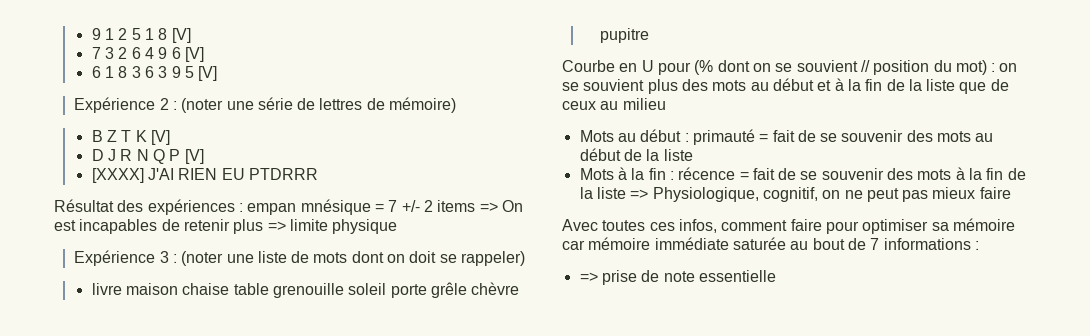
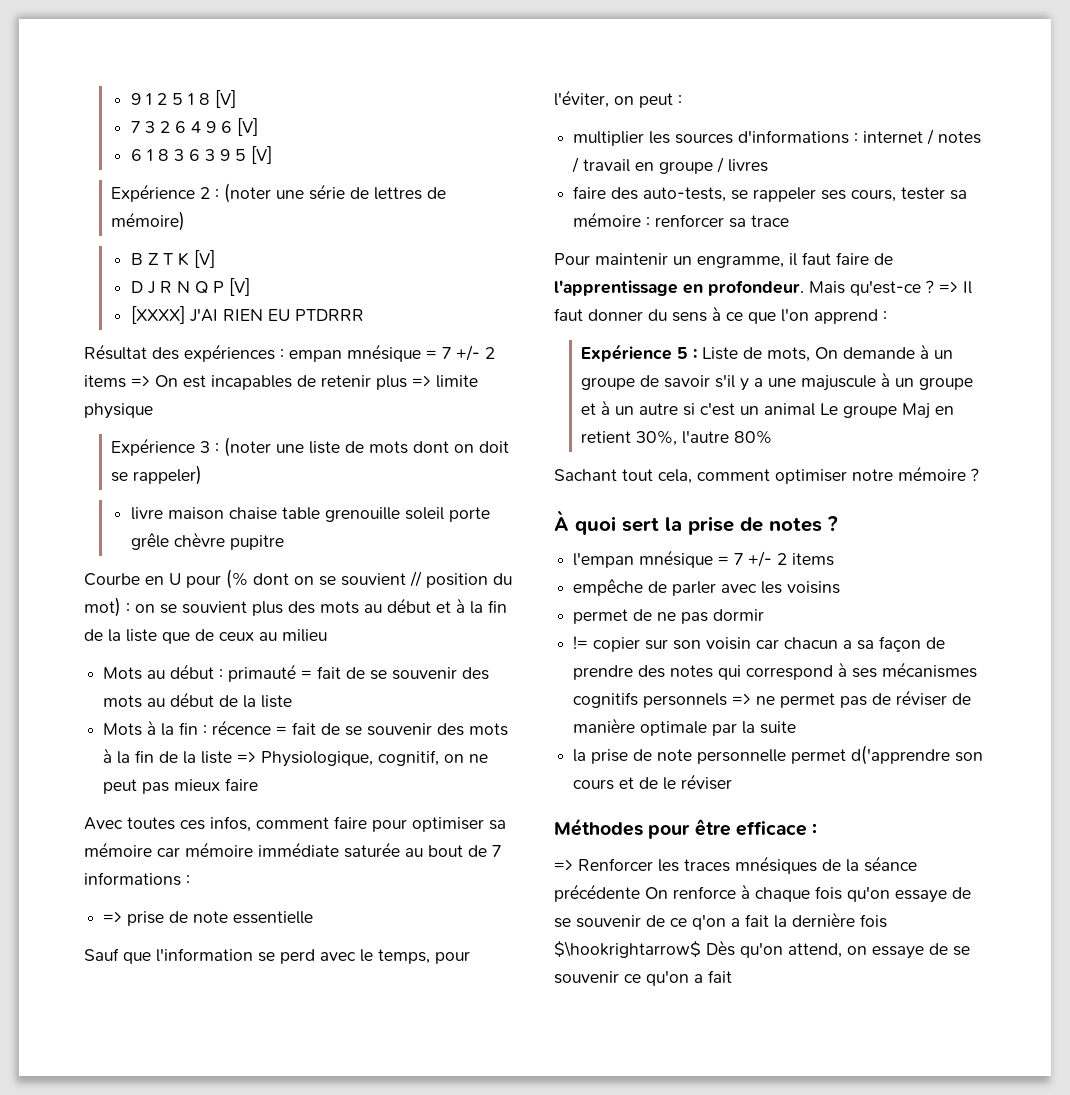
+ Sauf que l'information se perd avec le temps, pour l'éviter, on peut :
+ multiplier les sources d'informations : internet / notes / travail en groupe / livres
+ faire des auto-tests, se rappeler ses cours, tester sa mémoire : renforcer sa trace
+ Pour maintenir un engramme, il faut faire de l'apprentissage en profondeur. Mais qu'est-ce ? => Il faut donner du sens à ce que l'on apprend :
+ Expérience 5 : Liste de mots, On demande à un groupe de savoir s'il y a une majuscule à un groupe et à un autre si c'est un animal Le groupe Maj en retient 30%, l'autre 80%
+ Sachant tout cela, comment optimiser notre mémoire ?
+ À quoi sert la prise de notes ?
+ l'empan mnésique = 7 +/- 2 items
+ empêche de parler avec les voisins
+ permet de ne pas dormir
+ != copier sur son voisin car chacun a sa façon de prendre des notes qui correspond à ses mécanismes cognitifs personnels => ne permet pas de réviser de manière optimale par la suite
+ la prise de note personnelle permet d('apprendre son cours et de le réviser
+ Méthodes pour être efficace :
+ => Renforcer les traces mnésiques de la séance précédente On renforce à chaque fois qu'on essaye de se souvenir de ce q'on a fait la dernière fois $\hookrightarrow$ Dès qu'on attend, on essaye de se souvenir ce qu'on a fait

